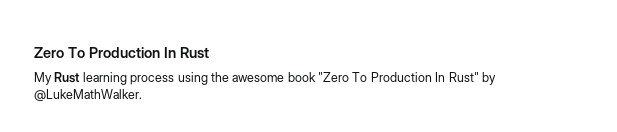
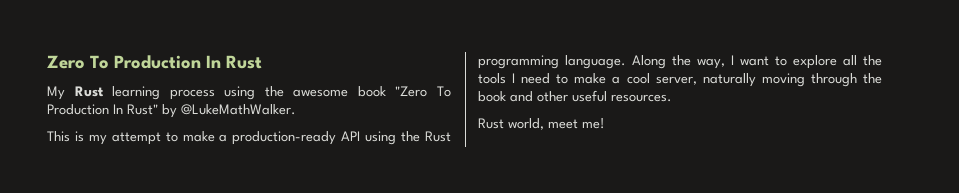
+ This is my attempt to make a production-ready API using the Rust programming language. Along the way, I want to explore all the tools I need to make a cool server, naturally moving through the book and other useful resources.
+ Rust world, meet me!

